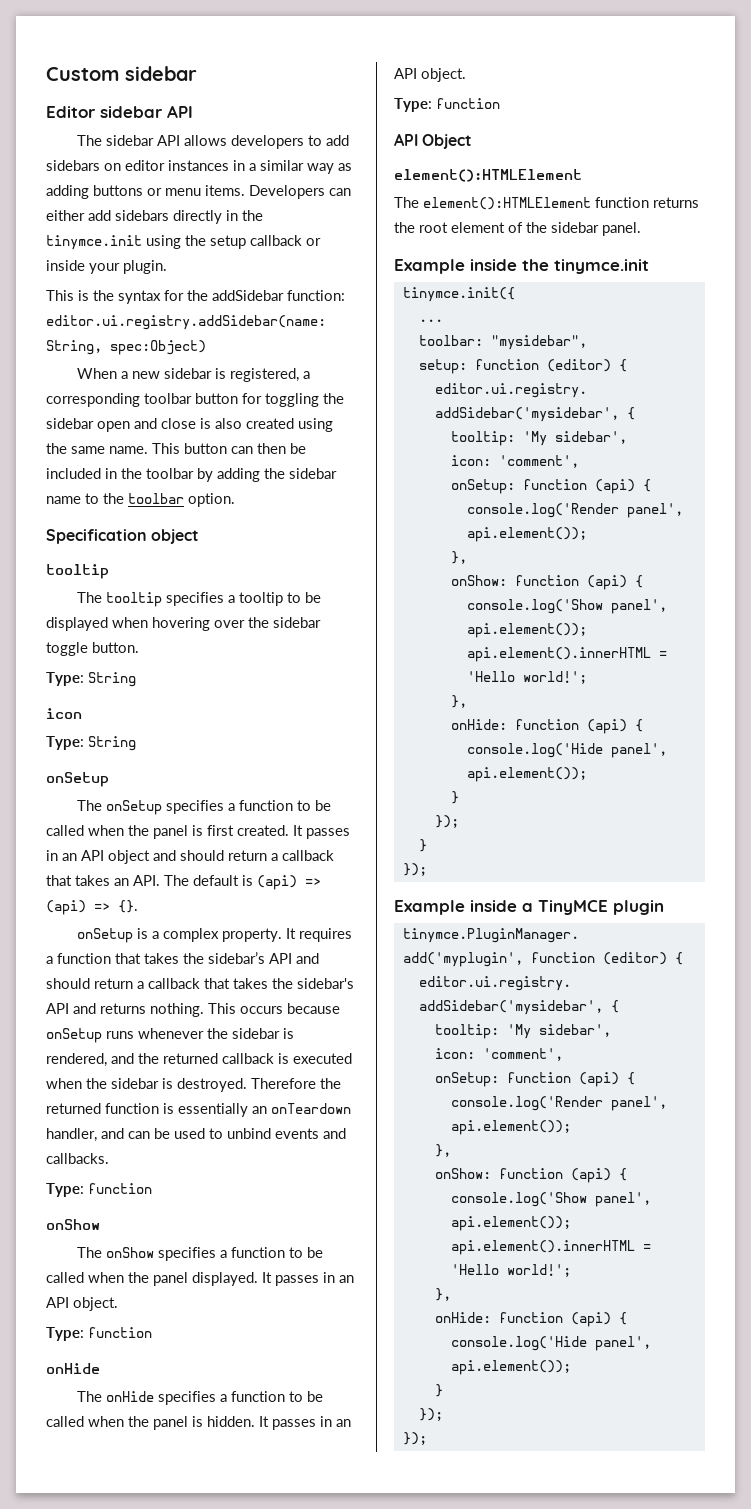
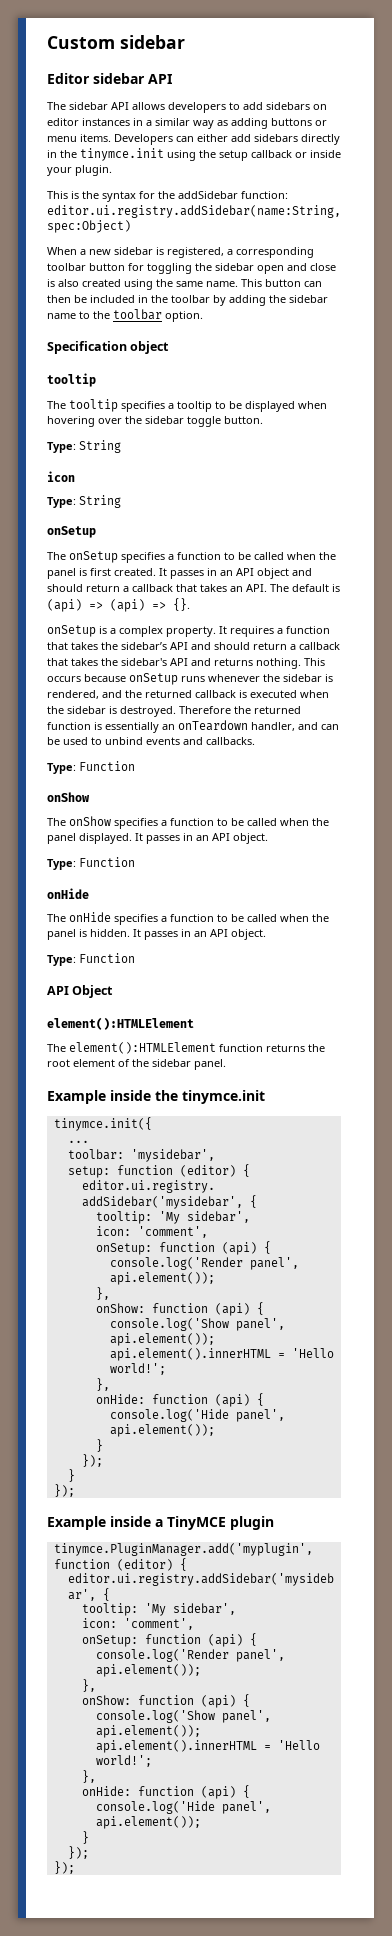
  Therefore the returned function is essentially an onTeardown handler, and can be used to unbind events and callbacks.
- Type: function
+ Type: Function
  The onShow specifies a function to be called when the panel displayed. It passes in an API object.
- Type: function
+ Type: Function
  The onHide specifies a function to be called when the panel is hidden. It passes in an API object.
- Type: function
+ Type: Function
- toolbar: "mysidebar",
+ toolbar: 'mysidebar',

